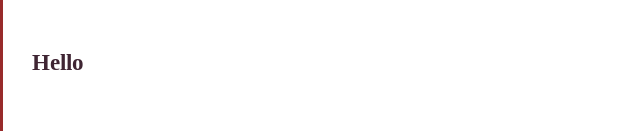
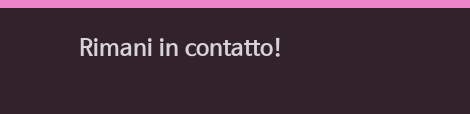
- Hello
+ Rimani in contatto!

